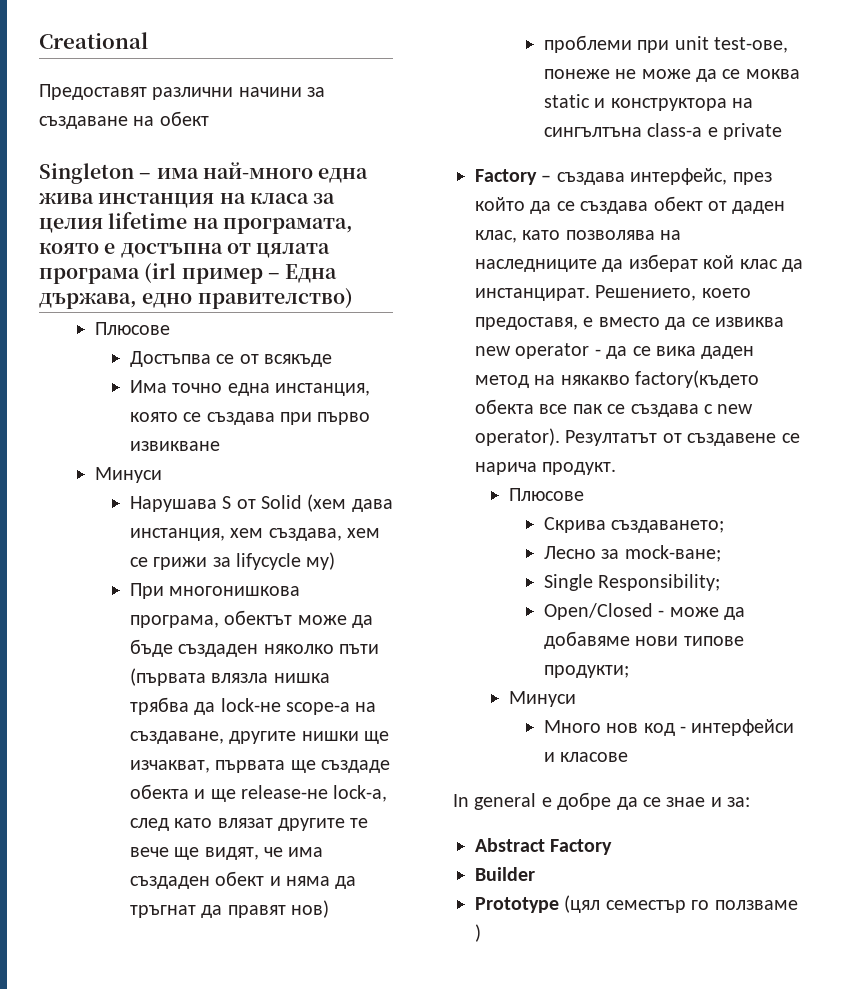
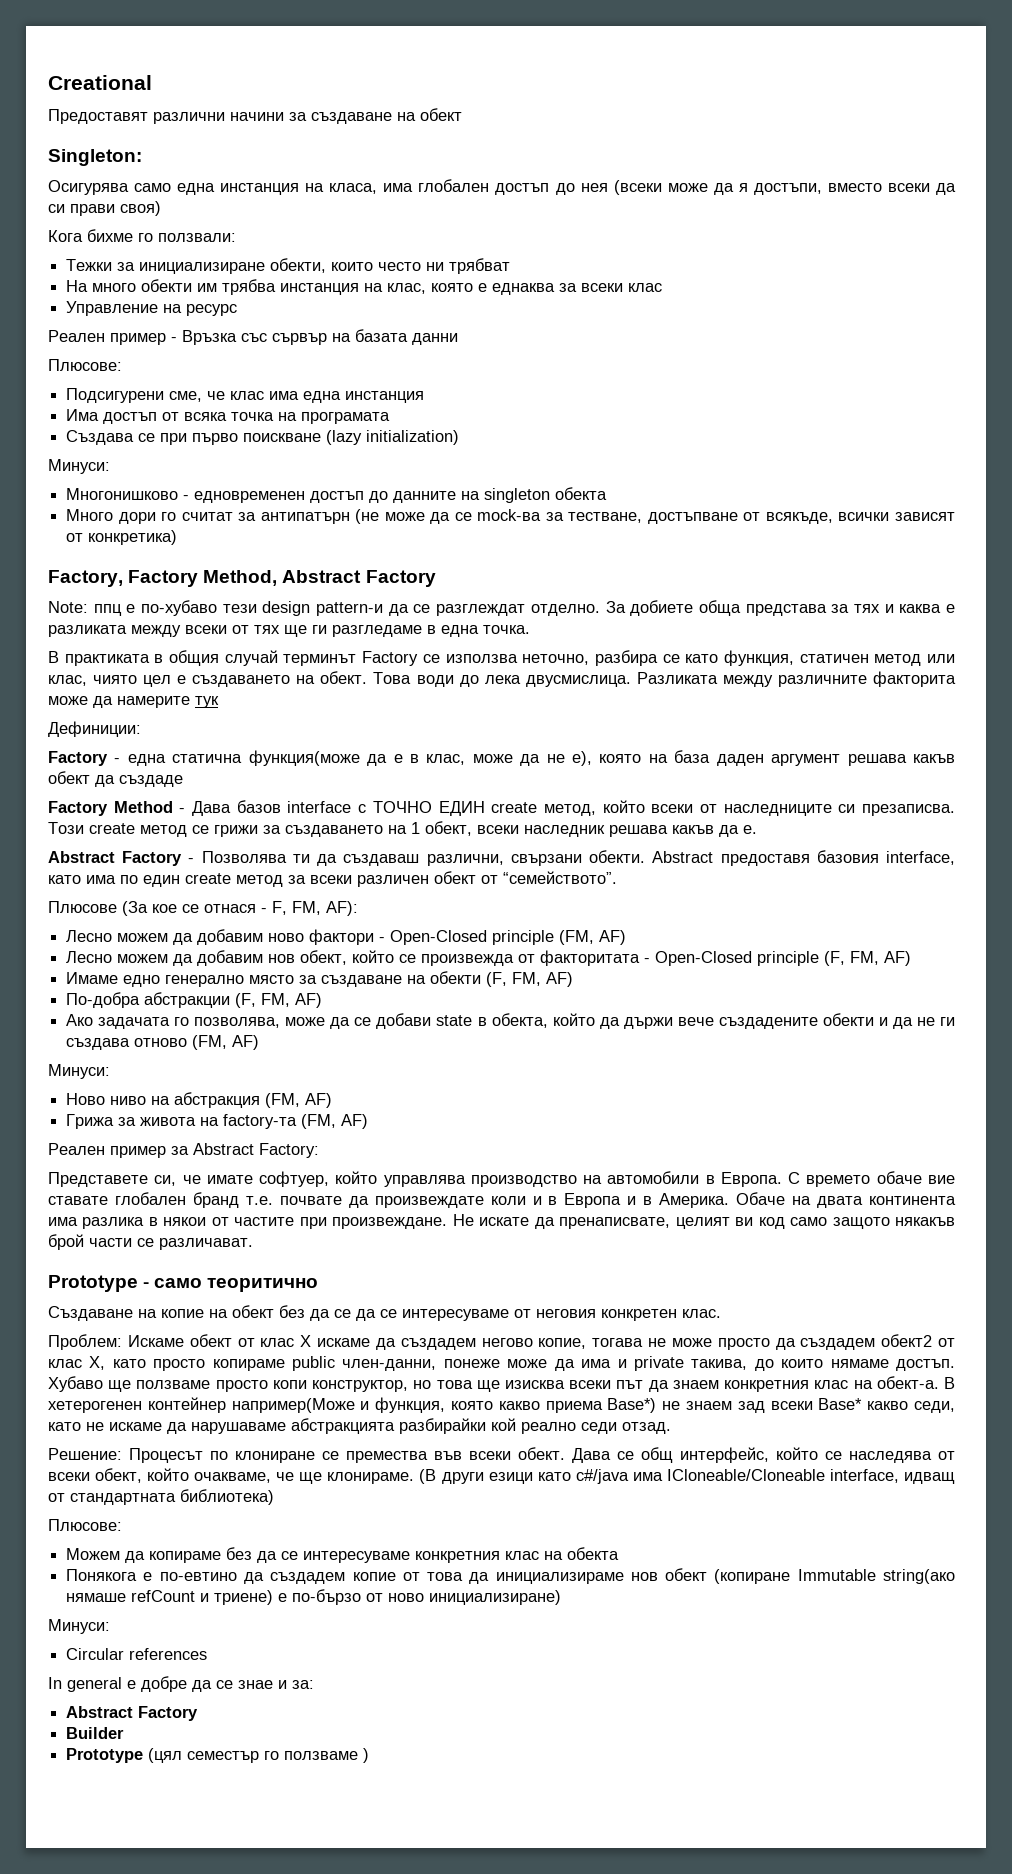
- Singleton – има най-много една жива инстанция на класа за целия lifetime на програмата, която е достъпна от цялата програма (irl пример – Една държава, едно правителство)
- Плюсове
- Достъпва се от всякъде
- Има точно една инстанция, която се създава при първо извикване
- Минуси
- Нарушава S от Solid (хем дава инстанция, хем създава, хем се грижи за lifycycle му)
- При многонишкова програма, обектът може да бъде създаден няколко пъти (първата влязла нишка трябва да lock-не scope-a на създаване, другите нишки ще изчакват, първата ще създаде обекта и ще release-не lock-а, след като влязат другите те вече ще видят, че има създаден обект и няма да тръгнат да правят нов)
- проблеми при unit test-ове, понеже не може да се моква static и конструктора на сингълтъна class-a е private
- Factory – създава интерфейс, през който да се създава обект от даден клас, като позволява на наследниците да изберат кой клас да инстанцират. Решението, което предоставя, е вместо да се извиква new operator - да се вика даден метод на някакво factory(където обекта все пак се създава с new operator). Резултатът от създавене се нарича продукт.
- Плюсове
- Скрива създаването;
- Лесно за mock-ванe;
- Single Responsibility;
- Open/Closed - може да добавяме нови типове продукти;
- Минуси
- Много нов код - интерфейси и класове
+ Singleton:
+ Осигурява само една инстанция на класа, има глобален достъп до нея (всеки може да я достъпи, вместо всеки да си прави своя)
+ Кога бихме го ползвали:
+ Тежки за инициализиране обекти, които често ни трябват
+ На много обекти им трябва инстанция на клас, която е еднаква за всеки клас
+ Управление на ресурс
+ Реален пример - Връзка със сървър на базата данни
+ Плюсове:
+ Подсигурени сме, че клас има една инстанция
+ Има достъп от всяка точка на програмата
+ Създава се при първо поискване (lazy initialization)
+ Минуси:
+ Многонишково - едновременен достъп до данните на singleton обекта
+ Много дори го считат за антипатърн (не може да се mock-ва за тестване, достъпване от всякъде, всички зависят от конкретика)
+ Factory, Factory Method, Abstract Factory
+ Note: ппц е по-хубаво тези design pattern-и да се разглеждат отделно. За добиете обща представа за тях и каква е разликата между всеки от тях ще ги разгледаме в една точка.
+ В практиката в общия случай терминът Factory се използва неточно, разбира се като функция, статичен метод или клас, чиято цел е създаването на обект. Това води до лека двусмислица. Разликата между различните факторита може да намерите тук
+ Дефиниции:
+ Factory - една статична функция(може да е в клас, може да не е), която на база даден аргумент решава какъв обект да създаде
+ Factory Method - Дава базов interface с ТОЧНО ЕДИН create метод, който всеки от наследниците си презаписва. Този create метод се грижи за създаването на 1 обект, всеки наследник решава какъв да е.
+ Abstract Factory - Позволява ти да създаваш различни, свързани обекти. Abstract предоставя базовия interface, като има по един create метод за всеки различен обект от “семейството”.
+ Плюсове (За кое се отнася - F, FM, AF):
+ Лесно можем да добавим ново фактори - Open-Closed principle (FM, AF)
+ Лесно можем да добавим нов обект, който се произвежда от факторитата - Open-Closed principle (F, FM, AF)
+ Имаме едно генерално място за създаване на обекти (F, FM, AF)
+ По-добра абстракции (F, FM, AF)
+ Ако задачата го позволява, може да се добави state в обекта, който да държи вече създадените обекти и да не ги създава отново (FM, AF)
+ Минуси:
+ Ново ниво на абстракция (FM, AF)
+ Грижа за живота на factory-та (FM, AF)
+ Реален пример за Abstract Factory:
+ Представете си, че имате софтуер, който управлява производство на автомобили в Европа. С времето обаче вие ставате глобален бранд т.е. почвате да произвеждате коли и в Европа и в Америка. Обаче на двата континента има разлика в някои от частите при произвеждане. Не искате да пренаписвате, целият ви код само защото някакъв брой части се различават.
+ Prototype - само теоритично
+ Създаване на копие на обект без да се да се интересуваме от неговия конкретен клас.
+ Проблем: Искаме обект от клас X искаме да създадем негово копие, тогава не може просто да създадем обект2 от клас X, като просто копираме public член-данни, понеже може да има и private такива, до които нямаме достъп. Хубаво ще ползваме просто копи конструктор, но това ще изисква всеки път да знаем конкретния клас на обект-а. В хетерогенен контейнер например(Може и функция, която какво приема Base*) не знаем зад всеки Base* какво седи, като не искаме да нарушаваме абстракцията разбирайки кой реално седи отзад.
+ Решение: Процесът по клониране се премества във всеки обект. Дава се общ интерфейс, който се наследява от всеки обект, който очакваме, че ще клонираме. (В други езици като c#/java има ICloneable/Cloneable interface, идващ от стандартната библиотека)
+ Плюсове:
+ Можем да копираме без да се интересуваме конкретния клас на обекта
+ Понякога е по-евтино да създадем копие от това да инициализираме нов обект (копиране Immutable string(ако нямаше refCount и триене) е по-бързо от ново инициализиране)
+ Минуси:
+ Circular references

